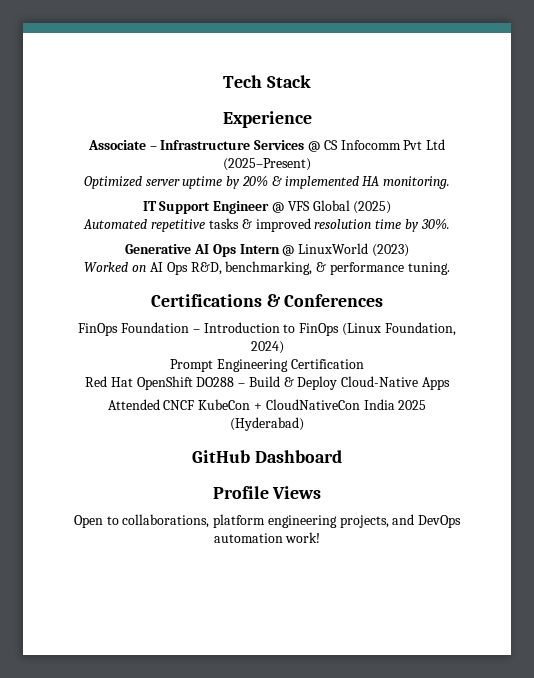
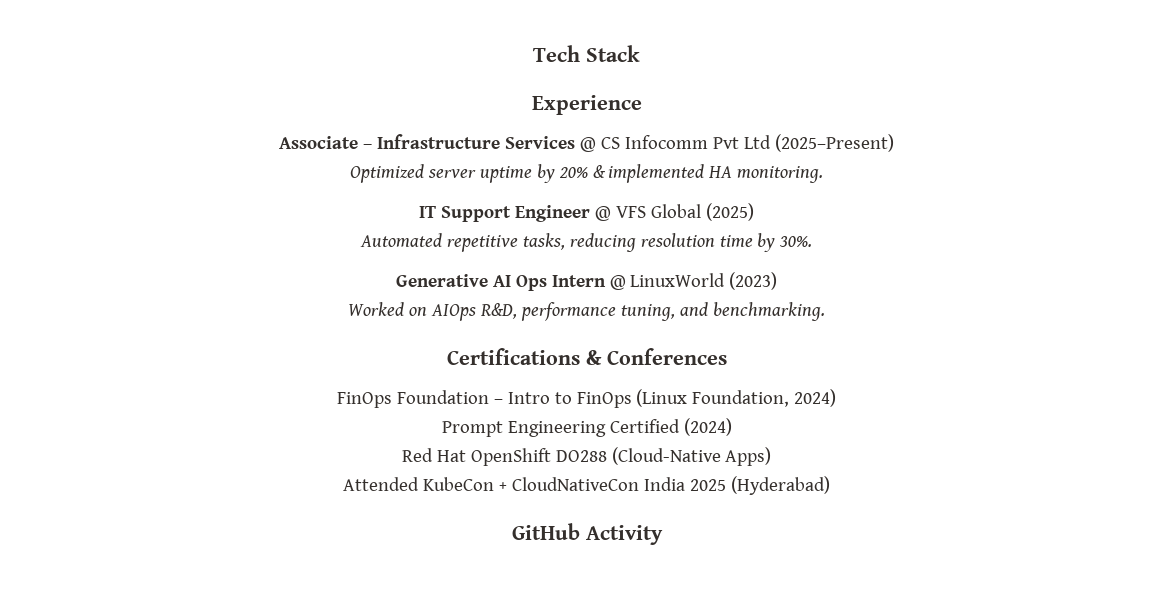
- Automated repetitive tasks & improved resolution time by 30%.
+ Automated repetitive tasks, reducing resolution time by 30%.
- Worked on AI Ops R&D, benchmarking, & performance tuning.
+ Worked on AIOps R&D, performance tuning, and benchmarking.
- FinOps Foundation – Introduction to FinOps (Linux Foundation, 2024)
+ FinOps Foundation – Intro to FinOps (Linux Foundation, 2024)
- Prompt Engineering Certification
+ Prompt Engineering Certified (2024)
- Red Hat OpenShift DO288 – Build & Deploy Cloud-Native Apps
+ Red Hat OpenShift DO288 (Cloud-Native Apps)
- Attended CNCF KubeCon + CloudNativeCon India 2025 (Hyderabad)
+ Attended KubeCon + CloudNativeCon India 2025 (Hyderabad)
- GitHub Dashboard
- Profile Views
- Open to collaborations, platform engineering projects, and DevOps automation work!
+ GitHub Activity

